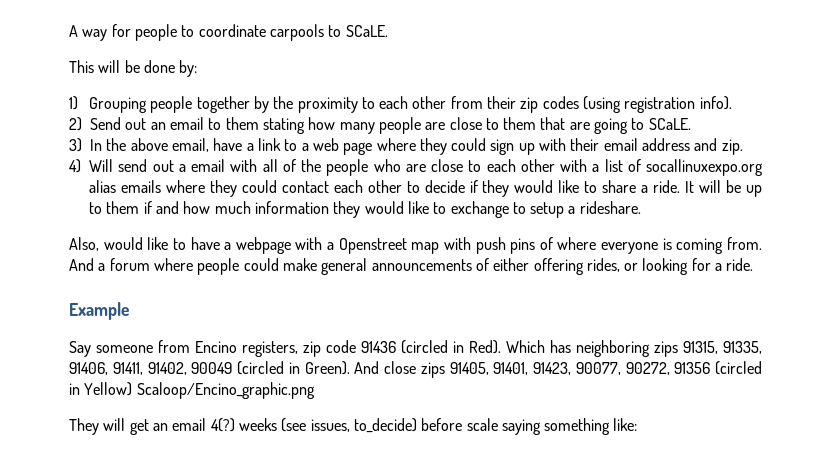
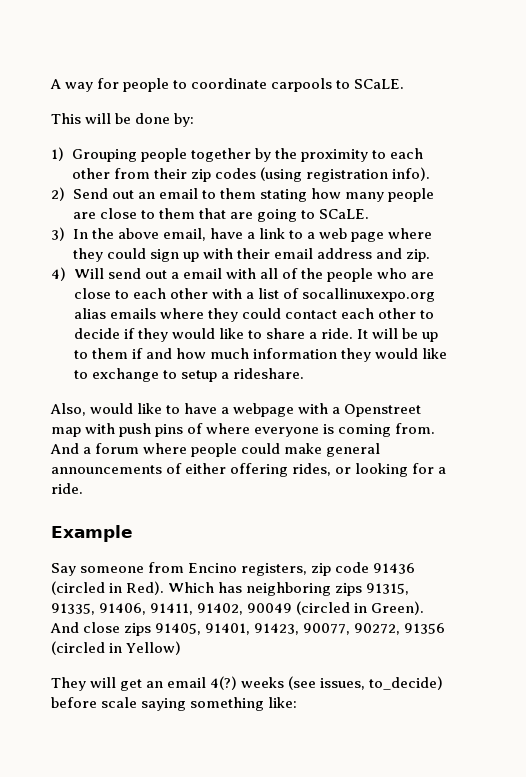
- And close zips 91405, 91401, 91423, 90077, 90272, 91356 (circled in Yellow) Scaloop/Encino_graphic.png
+ And close zips 91405, 91401, 91423, 90077, 90272, 91356 (circled in Yellow)

